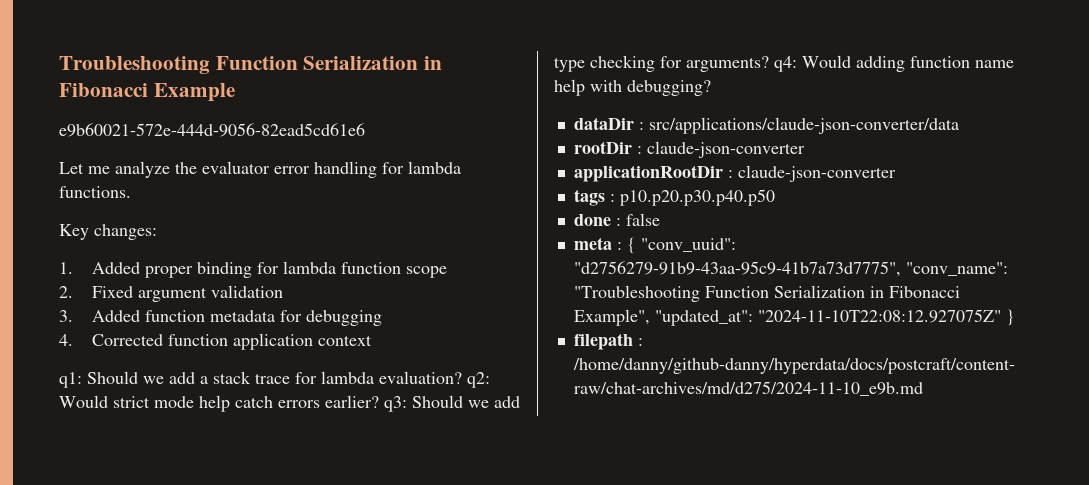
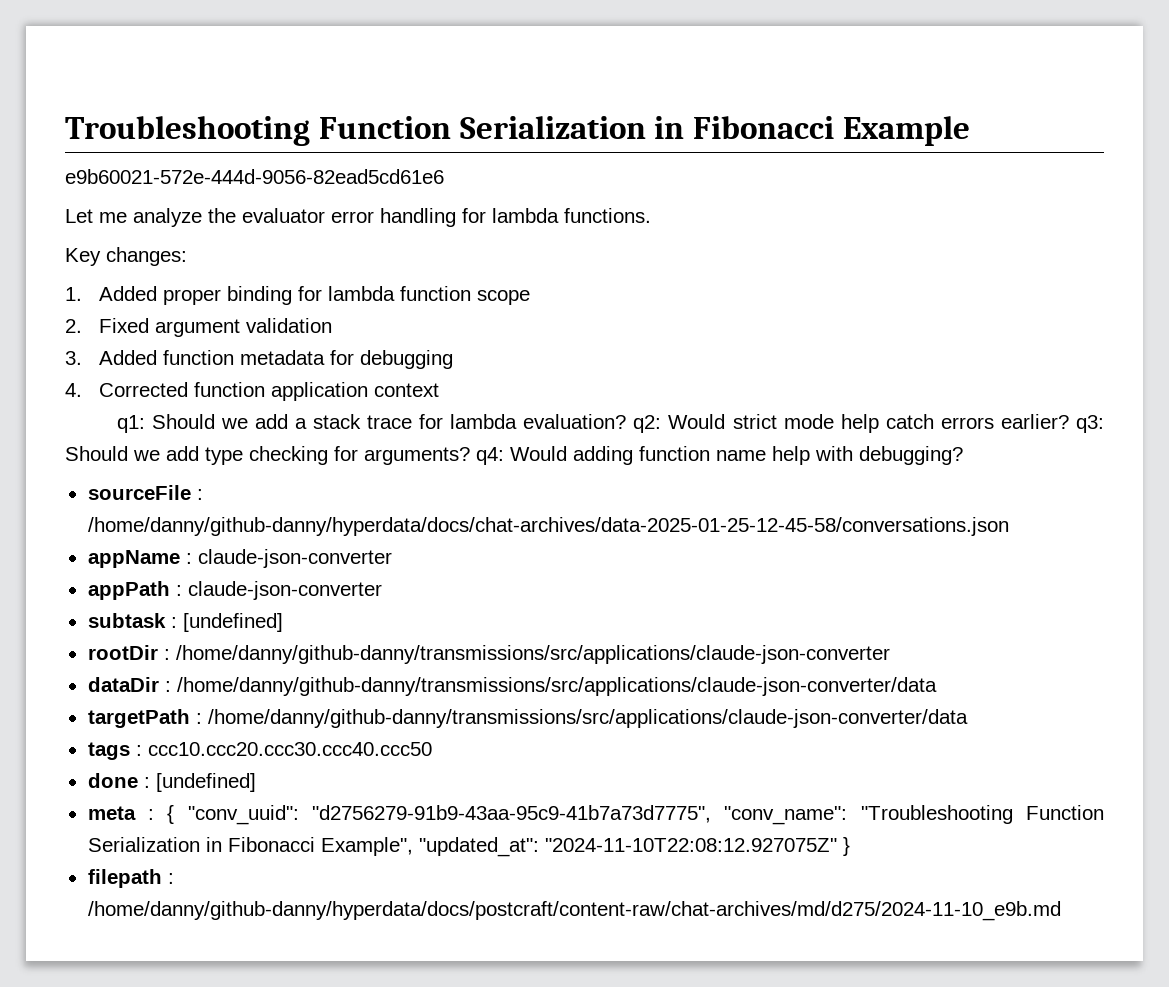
- dataDir : src/applications/claude-json-converter/data
- rootDir : claude-json-converter
- applicationRootDir : claude-json-converter
+ sourceFile : /home/danny/github-danny/hyperdata/docs/chat-archives/data-2025-01-25-12-45-58/conversations.json
+ appName : claude-json-converter
+ appPath : claude-json-converter
+ subtask : [undefined]
+ rootDir : /home/danny/github-danny/transmissions/src/applications/claude-json-converter
+ dataDir : /home/danny/github-danny/transmissions/src/applications/claude-json-converter/data
+ targetPath : /home/danny/github-danny/transmissions/src/applications/claude-json-converter/data
- tags : p10.p20.p30.p40.p50
+ tags : ccc10.ccc20.ccc30.ccc40.ccc50
- done : false
+ done : [undefined]

